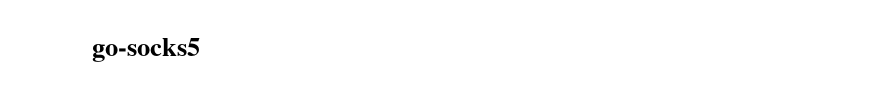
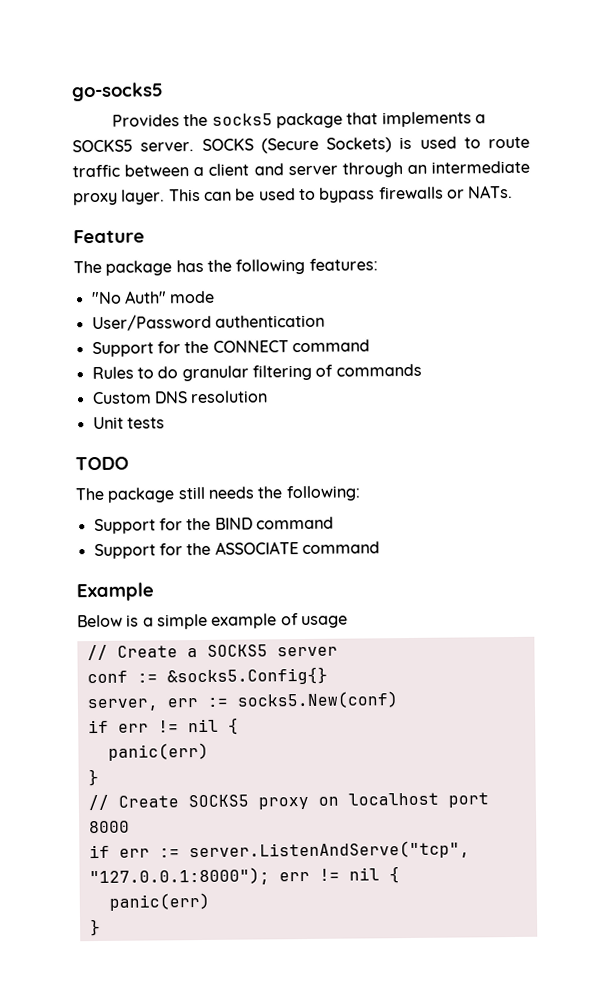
+ Provides the socks5 package that implements a SOCKS5 server. SOCKS (Secure Sockets) is used to route traffic between a client and server through an intermediate proxy layer. This can be used to bypass firewalls or NATs.
+ Feature
+ The package has the following features:
+ "No Auth" mode
+ User/Password authentication
+ Support for the CONNECT command
+ Rules to do granular filtering of commands
+ Custom DNS resolution
+ Unit tests
+ TODO
+ The package still needs the following:
+ Support for the BIND command
+ Support for the ASSOCIATE command
+ Example
+ Below is a simple example of usage
+ // Create a SOCKS5 server
+ conf := &socks5.Config{}
+ server, err := socks5.New(conf)
+ if err != nil {
+ panic(err)
+ }
+ // Create SOCKS5 proxy on localhost port 8000
+ if err := server.ListenAndServe("tcp", "127.0.0.1:8000"); err != nil {
+ panic(err)
+ }

